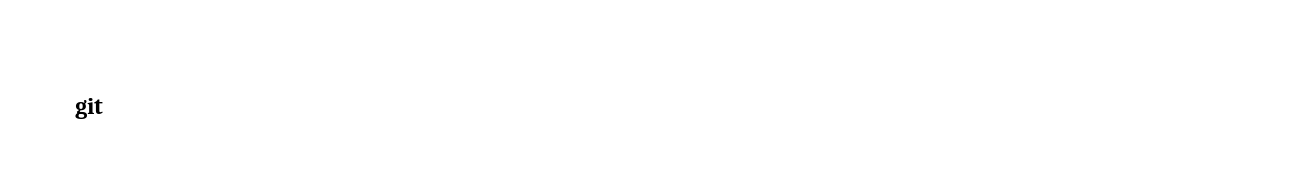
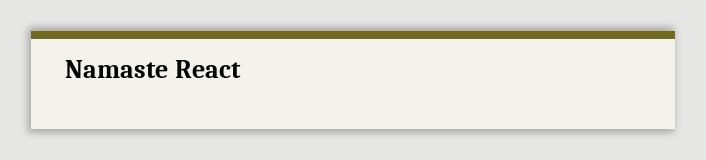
- git
+ Namaste React

